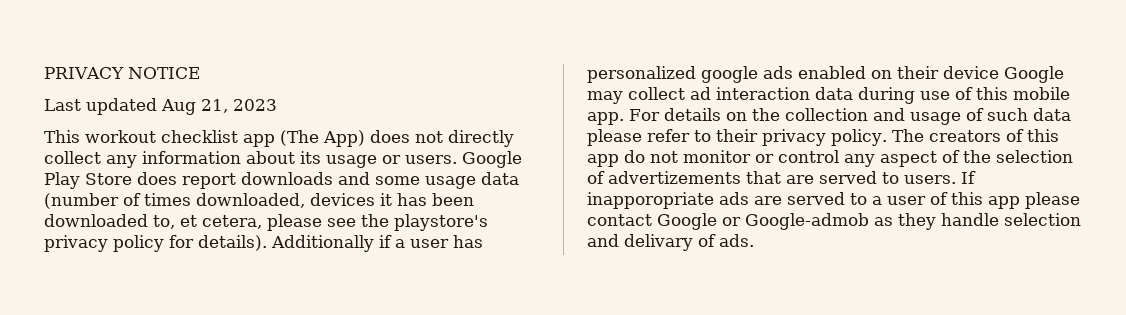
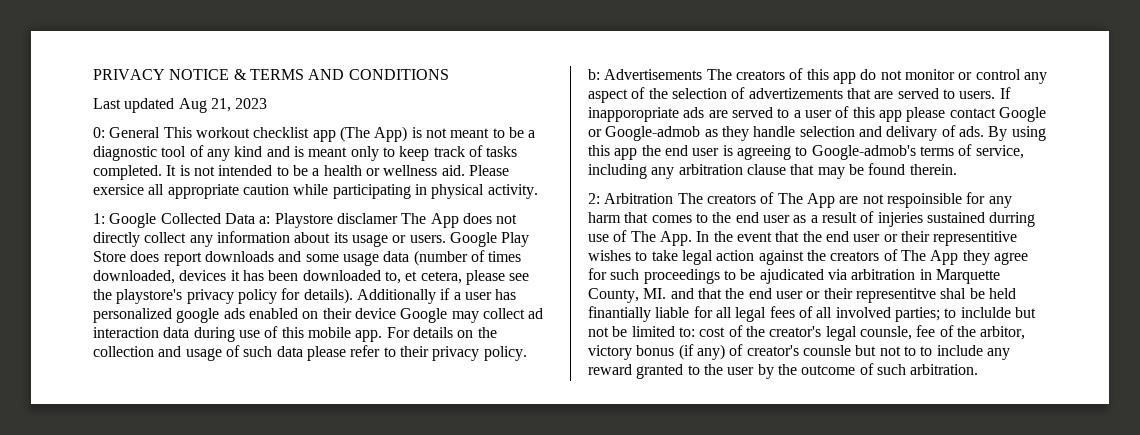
- PRIVACY NOTICE
+ PRIVACY NOTICE & TERMS AND CONDITIONS
- This workout checklist app (The App) does not directly collect any information about its usage or users.
+ 0: General This workout checklist app (The App) is not meant to be a diagnostic tool of any kind and is meant only to keep track of tasks completed. It is not intended to be a health or wellness aid. Please exersice all appropriate caution while participating in physical activity.
+ 1: Google Collected Data a: Playstore disclamer The App does not directly collect any information about its usage or users.
- For details on the collection and usage of such data please refer to their privacy policy. The creators of this app do not monitor or control any aspect of the selection of advertizements that are served to users.
+ For details on the collection and usage of such data please refer to their privacy policy.
+ b: Advertisements The creators of this app do not monitor or control any aspect of the selection of advertizements that are served to users.
+ By using this app the end user is agreeing to Google-admob's terms of service, including any arbitration clause that may be found therein.
+ 2: Arbitration The creators of The App are not respoinsible for any harm that comes to the end user as a result of injeries sustained durring use of The App. In the event that the end user or their representitive wishes to take legal action against the creators of The App they agree for such proceedings to be ajudicated via arbitration in Marquette County, MI. and that the end user or their representitve shal be held finantially liable for all legal fees of all involved parties; to inclulde but not be limited to: cost of the creator's legal counsle, fee of the arbitor, victory bonus (if any) of creator's counsle but not to to include any reward granted to the user by the outcome of such arbitration.

